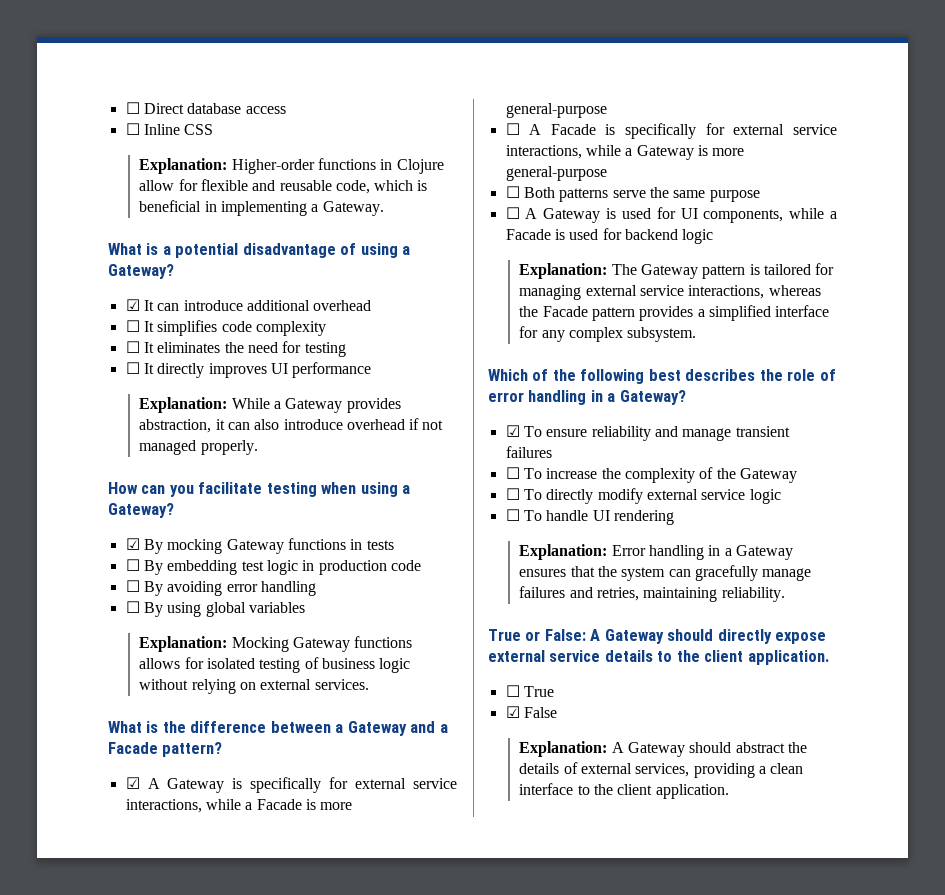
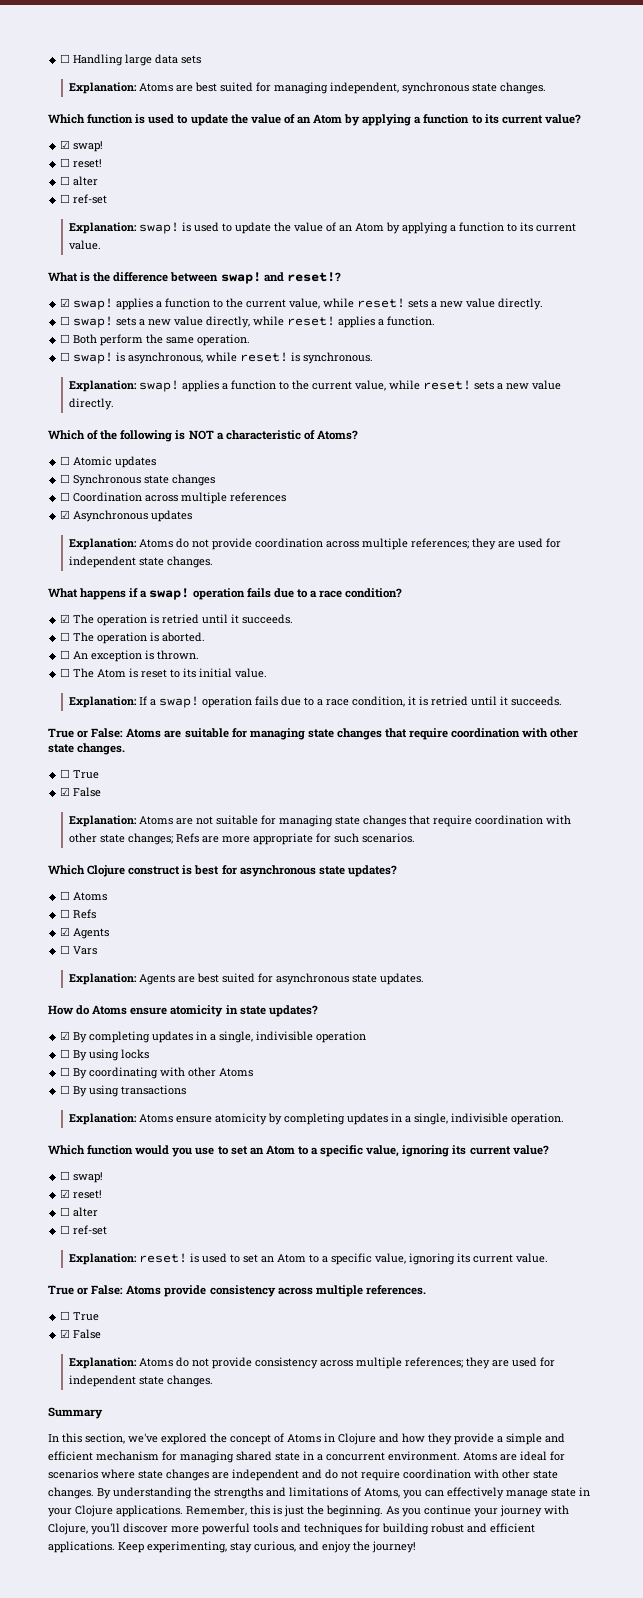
- ☐ Direct database access
- ☐ Inline CSS
- Explanation: Higher-order functions in Clojure allow for flexible and reusable code, which is beneficial in implementing a Gateway.
- What is a potential disadvantage of using a Gateway?
- ☑ It can introduce additional overhead
- ☐ It simplifies code complexity
- ☐ It eliminates the need for testing
- ☐ It directly improves UI performance
- Explanation: While a Gateway provides abstraction, it can also introduce overhead if not managed properly.
- How can you facilitate testing when using a Gateway?
- ☑ By mocking Gateway functions in tests
- ☐ By embedding test logic in production code
- ☐ By avoiding error handling
- ☐ By using global variables
- Explanation: Mocking Gateway functions allows for isolated testing of business logic without relying on external services.
+ ☐ Handling large data sets
+ Explanation: Atoms are best suited for managing independent, synchronous state changes.
+ Which function is used to update the value of an Atom by applying a function to its current value?
+ ☑ swap!
+ ☐ reset!
+ ☐ alter
+ ☐ ref-set
+ Explanation: swap! is used to update the value of an Atom by applying a function to its current value.
- What is the difference between a Gateway and a Facade pattern?
- ☑ A Gateway is specifically for external service interactions, while a Facade is more general-purpose
- ☐ A Facade is specifically for external service interactions, while a Gateway is more general-purpose
+ What is the difference between swap! and reset!?
+ ☑ swap! applies a function to the current value, while reset! sets a new value directly.
+ ☐ swap! sets a new value directly, while reset! applies a function.
- ☐ Both patterns serve the same purpose
- ☐ A Gateway is used for UI components, while a Facade is used for backend logic
- Explanation: The Gateway pattern is tailored for managing external service interactions, whereas the Facade pattern provides a simplified interface for any complex subsystem.
- Which of the following best describes the role of error handling in a Gateway?
- ☑ To ensure reliability and manage transient failures
- ☐ To increase the complexity of the Gateway
- ☐ To directly modify external service logic
- ☐ To handle UI rendering
- Explanation: Error handling in a Gateway ensures that the system can gracefully manage failures and retries, maintaining reliability.
- True or False: A Gateway should directly expose external service details to the client application.
+ ☐ Both perform the same operation.
+ ☐ swap! is asynchronous, while reset! is synchronous.
+ Explanation: swap! applies a function to the current value, while reset! sets a new value directly.
+ Which of the following is NOT a characteristic of Atoms?
+ ☐ Atomic updates
+ ☐ Synchronous state changes
+ ☐ Coordination across multiple references
+ ☑ Asynchronous updates
+ Explanation: Atoms do not provide coordination across multiple references; they are used for independent state changes.
+ What happens if a swap! operation fails due to a race condition?
+ ☑ The operation is retried until it succeeds.
+ ☐ The operation is aborted.
+ ☐ An exception is thrown.
+ ☐ The Atom is reset to its initial value.
+ Explanation: If a swap! operation fails due to a race condition, it is retried until it succeeds.
+ True or False: Atoms are suitable for managing state changes that require coordination with other state changes.
  ☐ True
  ☑ False
- Explanation: A Gateway should abstract the details of external services, providing a clean interface to the client application.
+ Explanation: Atoms are not suitable for managing state changes that require coordination with other state changes; Refs are more appropriate for such scenarios.
+ Which Clojure construct is best for asynchronous state updates?
+ ☐ Atoms
+ ☐ Refs
+ ☑ Agents
+ ☐ Vars
+ Explanation: Agents are best suited for asynchronous state updates.
+ How do Atoms ensure atomicity in state updates?
+ ☑ By completing updates in a single, indivisible operation
+ ☐ By using locks
+ ☐ By coordinating with other Atoms
+ ☐ By using transactions
+ Explanation: Atoms ensure atomicity by completing updates in a single, indivisible operation.
+ Which function would you use to set an Atom to a specific value, ignoring its current value?
+ ☐ swap!
+ ☑ reset!
+ ☐ alter
+ ☐ ref-set
+ Explanation: reset! is used to set an Atom to a specific value, ignoring its current value.
+ True or False: Atoms provide consistency across multiple references.
+ ☐ True
+ ☑ False
+ Explanation: Atoms do not provide consistency across multiple references; they are used for independent state changes.
+ Summary
+ In this section, we've explored the concept of Atoms in Clojure and how they provide a simple and efficient mechanism for managing shared state in a concurrent environment. Atoms are ideal for scenarios where state changes are independent and do not require coordination with other state changes. By understanding the strengths and limitations of Atoms, you can effectively manage state in your Clojure applications. Remember, this is just the beginning. As you continue your journey with Clojure, you'll discover more powerful tools and techniques for building robust and efficient applications. Keep experimenting, stay curious, and enjoy the journey!

